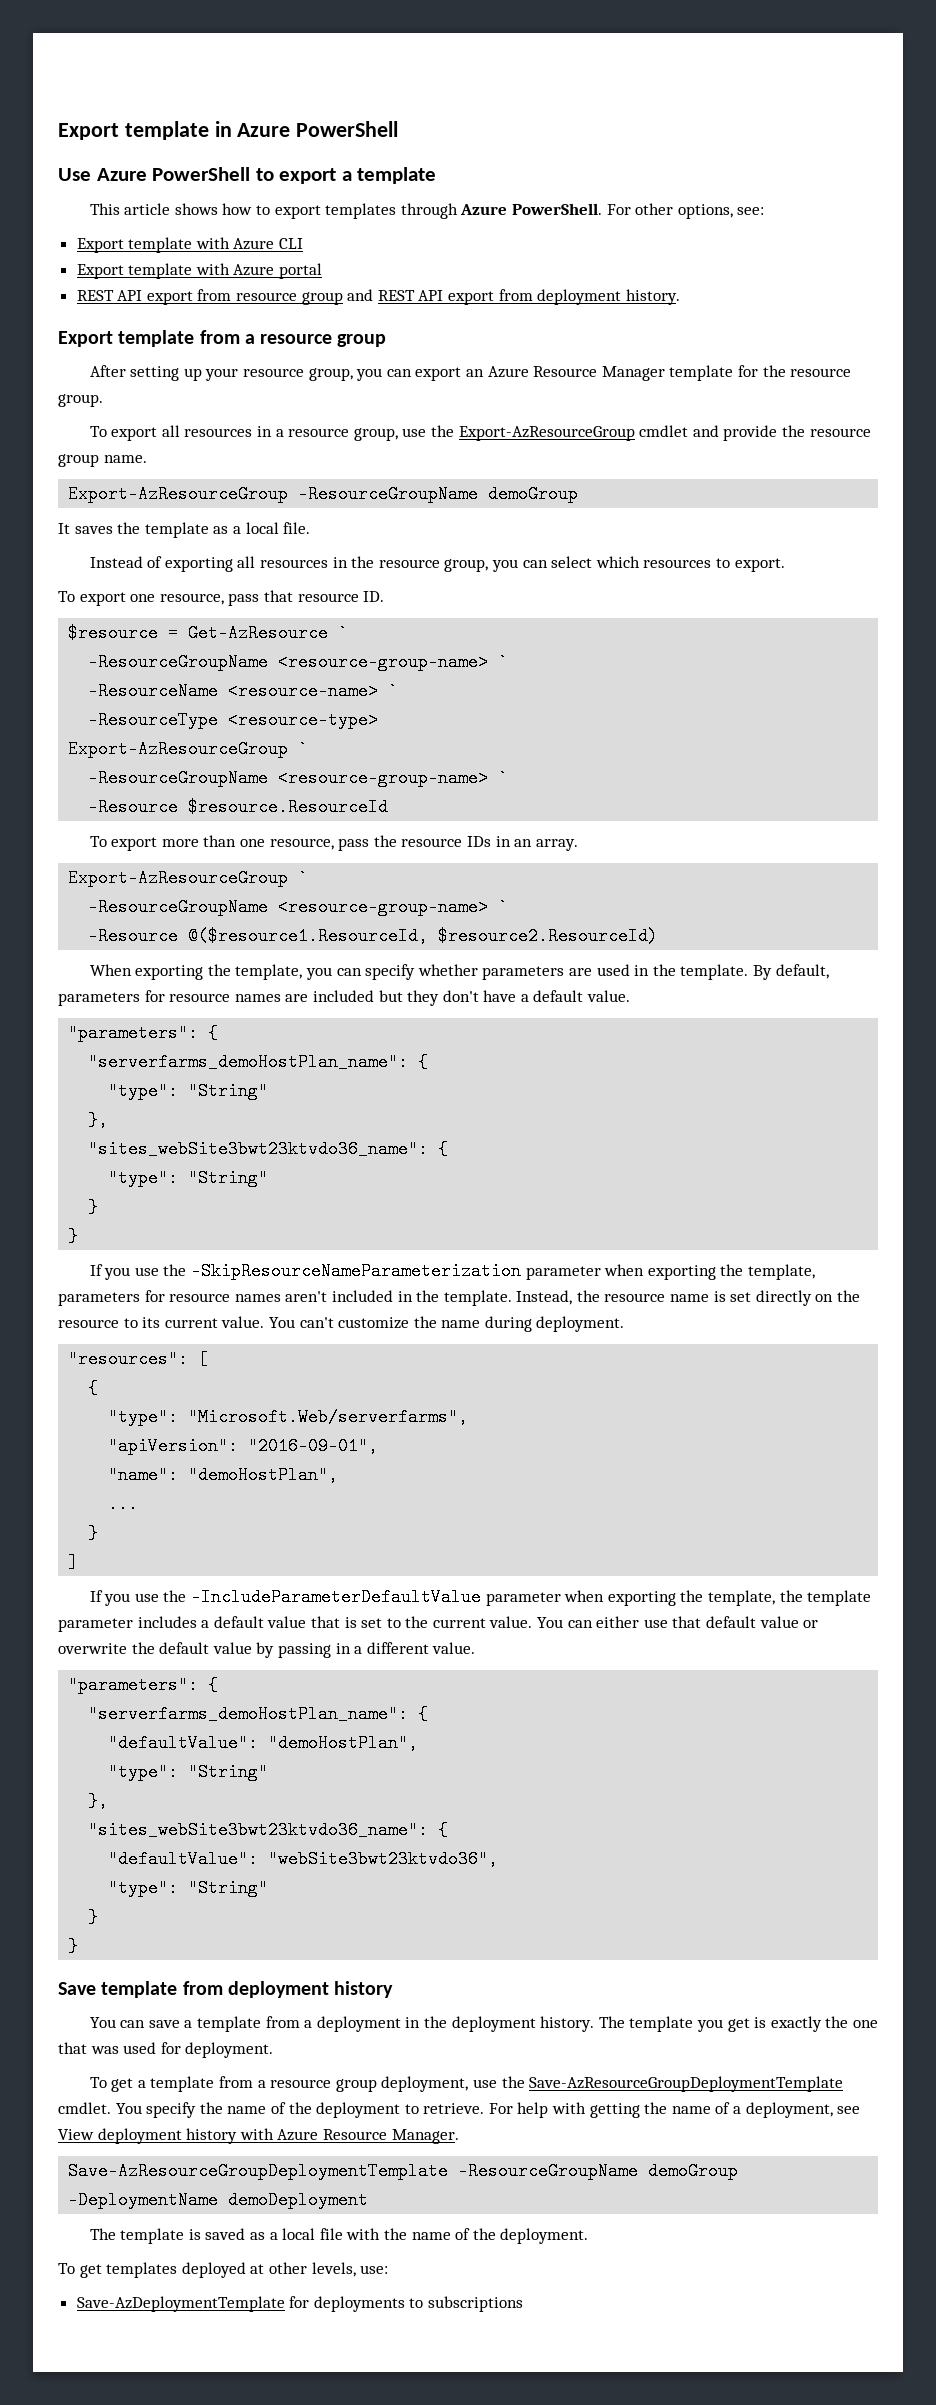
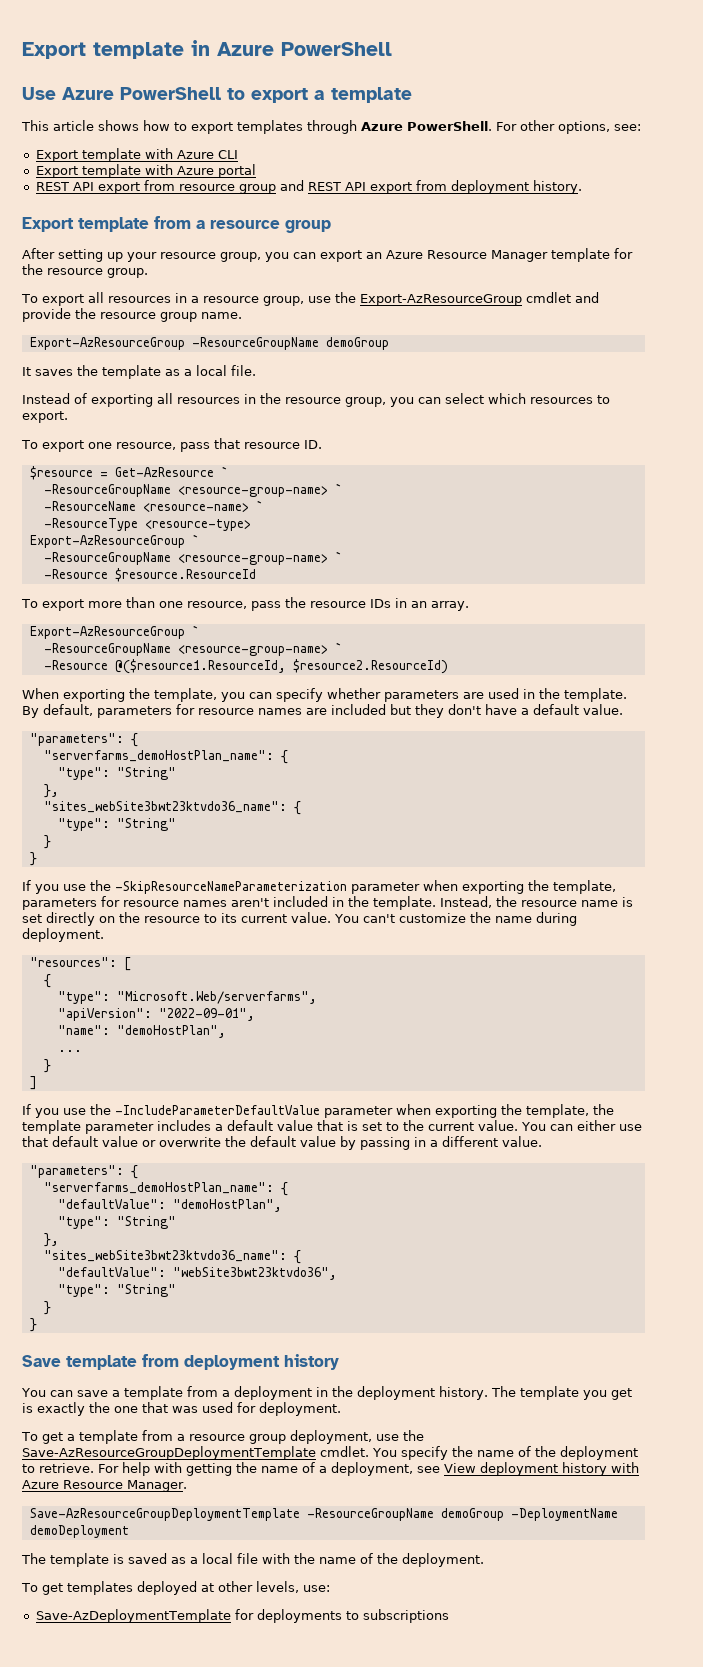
- "apiVersion": "2016-09-01",
+ "apiVersion": "2022-09-01",

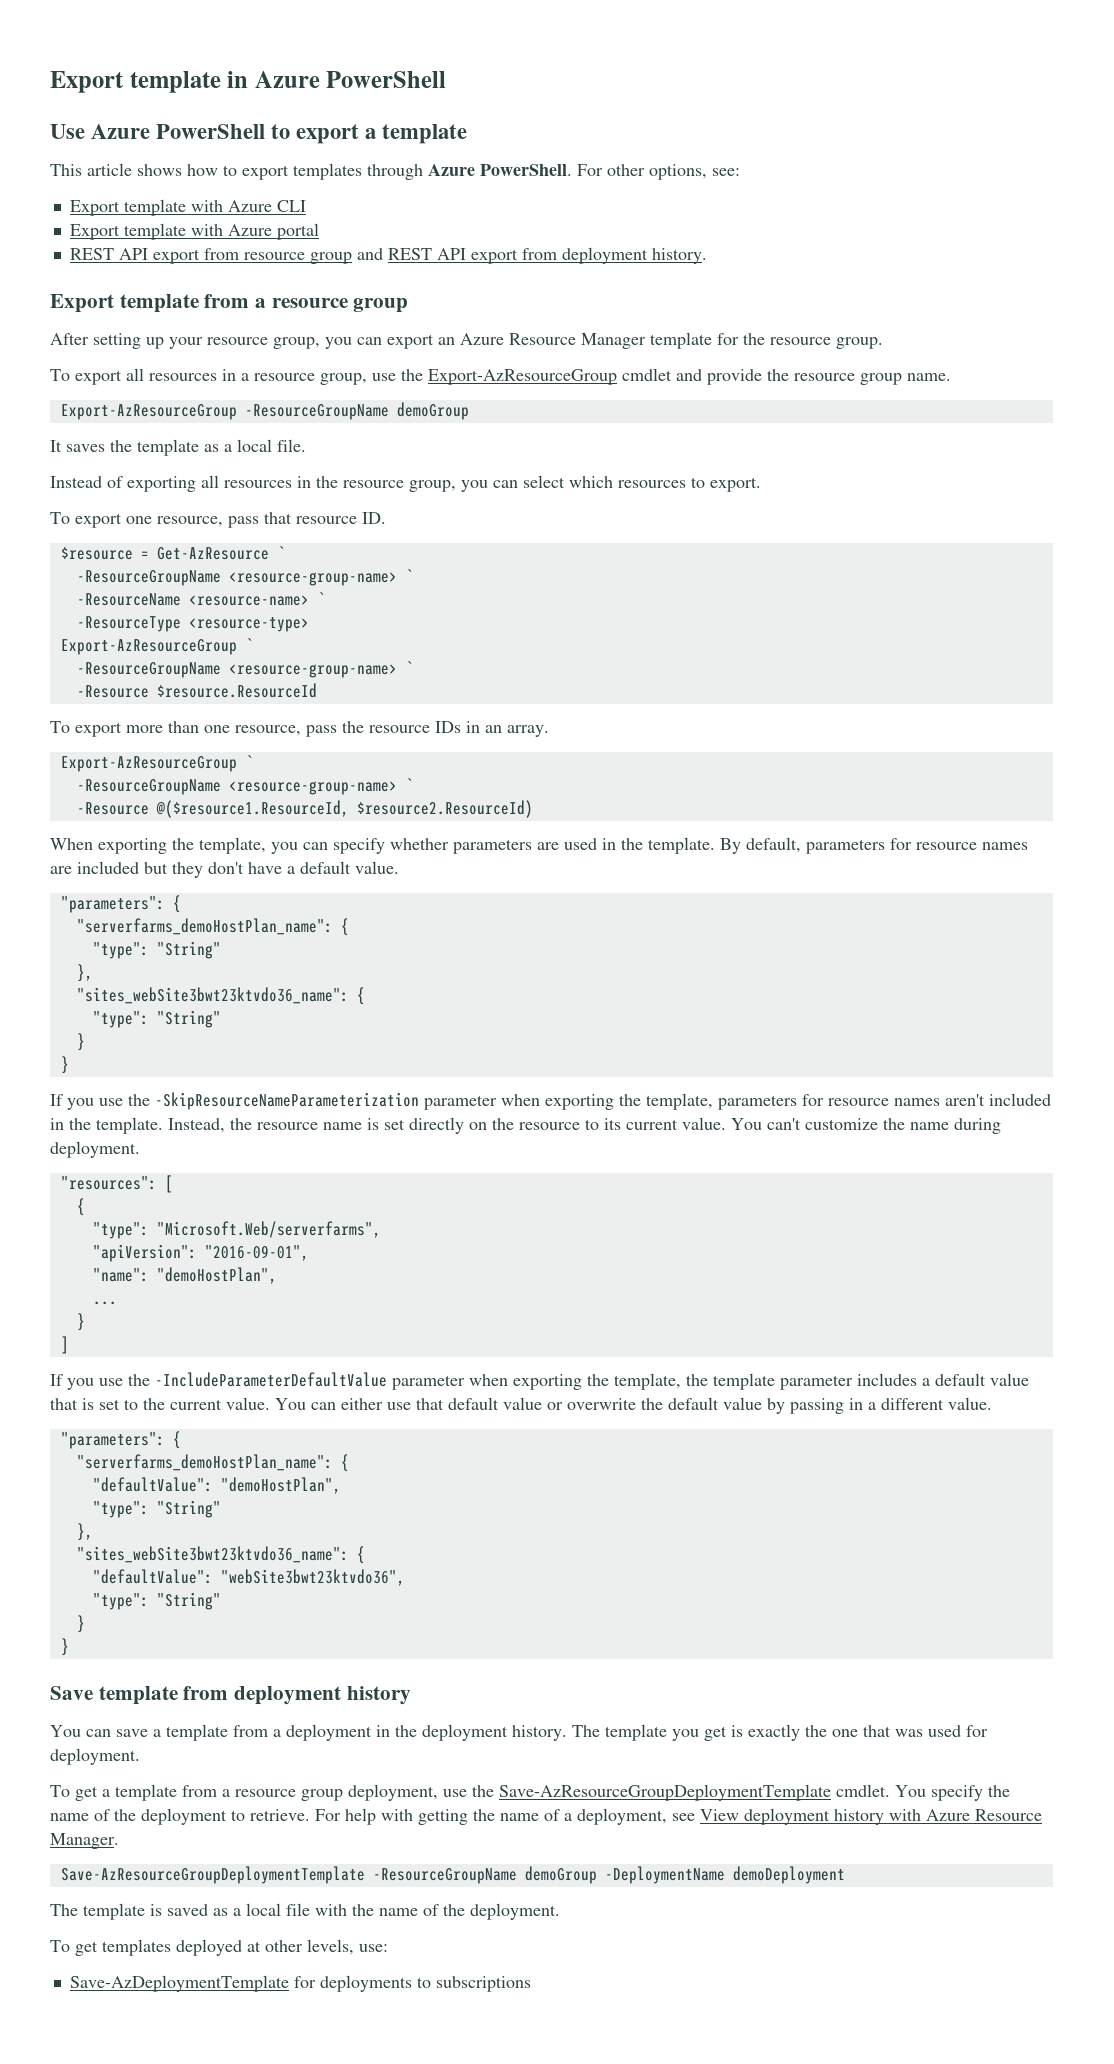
- "apiVersion": "2022-09-01",
+ "apiVersion": "2016-09-01",

